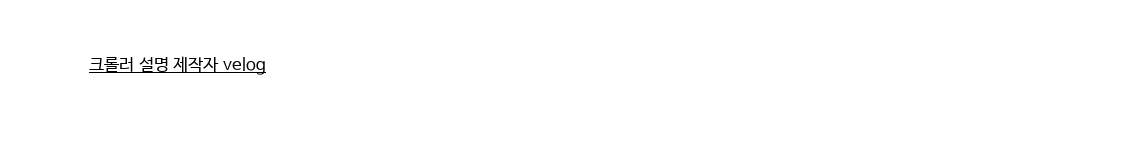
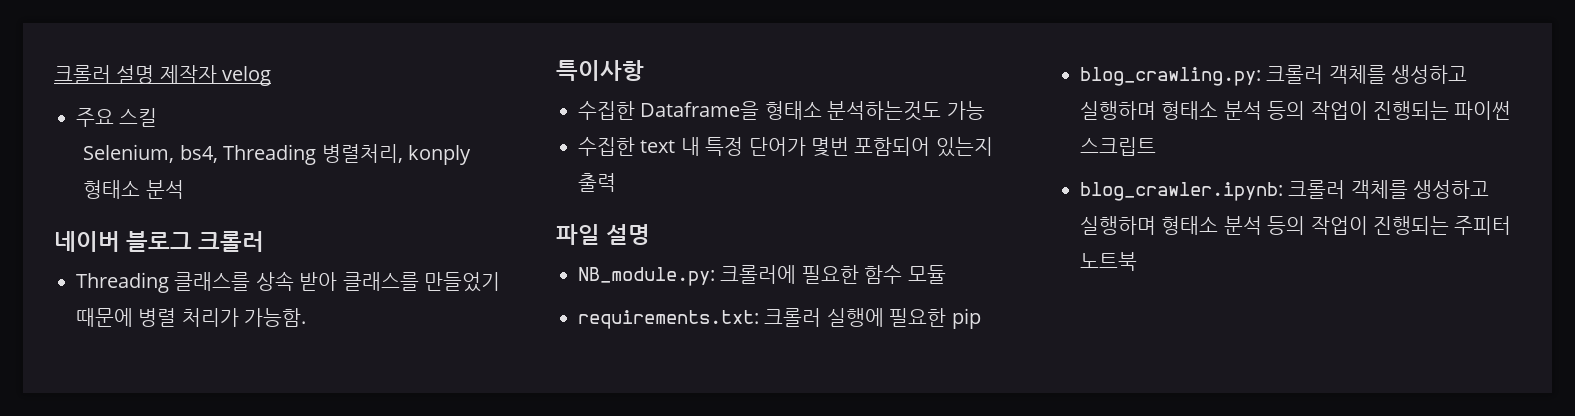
+ 주요 스킬
+ Selenium, bs4, Threading 병렬처리, konply 형태소 분석
+ 네이버 블로그 크롤러
+ Threading 클래스를 상속 받아 클래스를 만들었기 때문에 병렬 처리가 가능함.
+ 특이사항
+ 수집한 Dataframe을 형태소 분석하는것도 가능
+ 수집한 text 내 특정 단어가 몇번 포함되어 있는지 출력
+ 파일 설명
+ NB_module.py: 크롤러에 필요한 함수 모듈
+ requirements.txt: 크롤러 실행에 필요한 pip
+ blog_crawling.py: 크롤러 객체를 생성하고 실행하며 형태소 분석 등의 작업이 진행되는 파이썬 스크립트
+ blog_crawler.ipynb: 크롤러 객체를 생성하고 실행하며 형태소 분석 등의 작업이 진행되는 주피터 노트북

